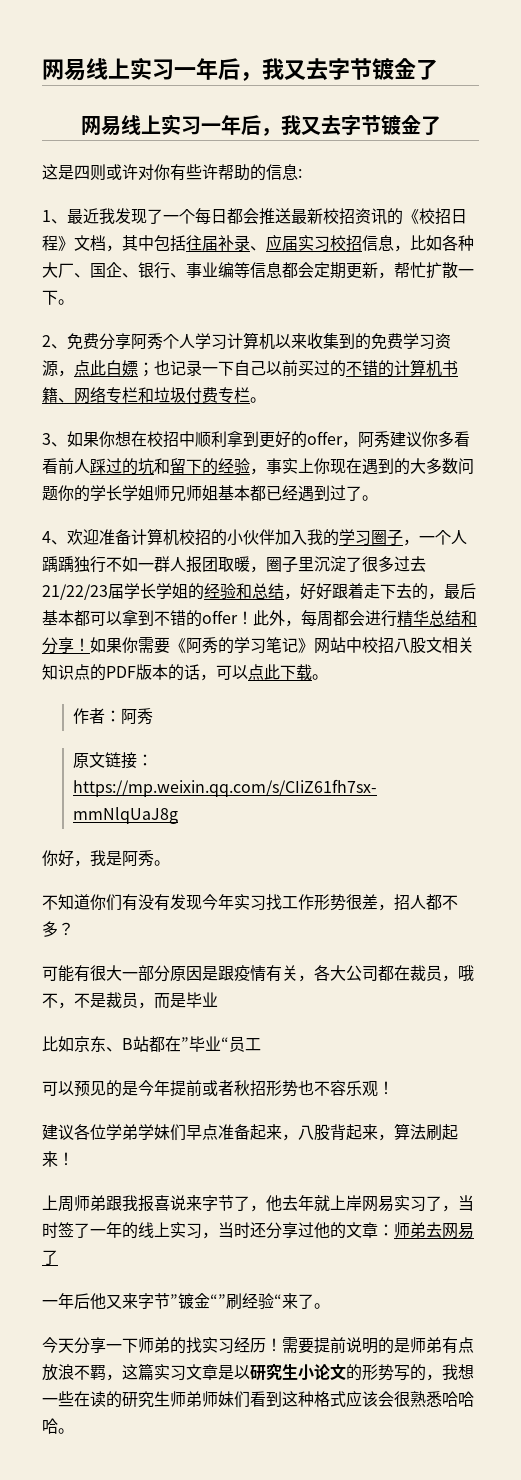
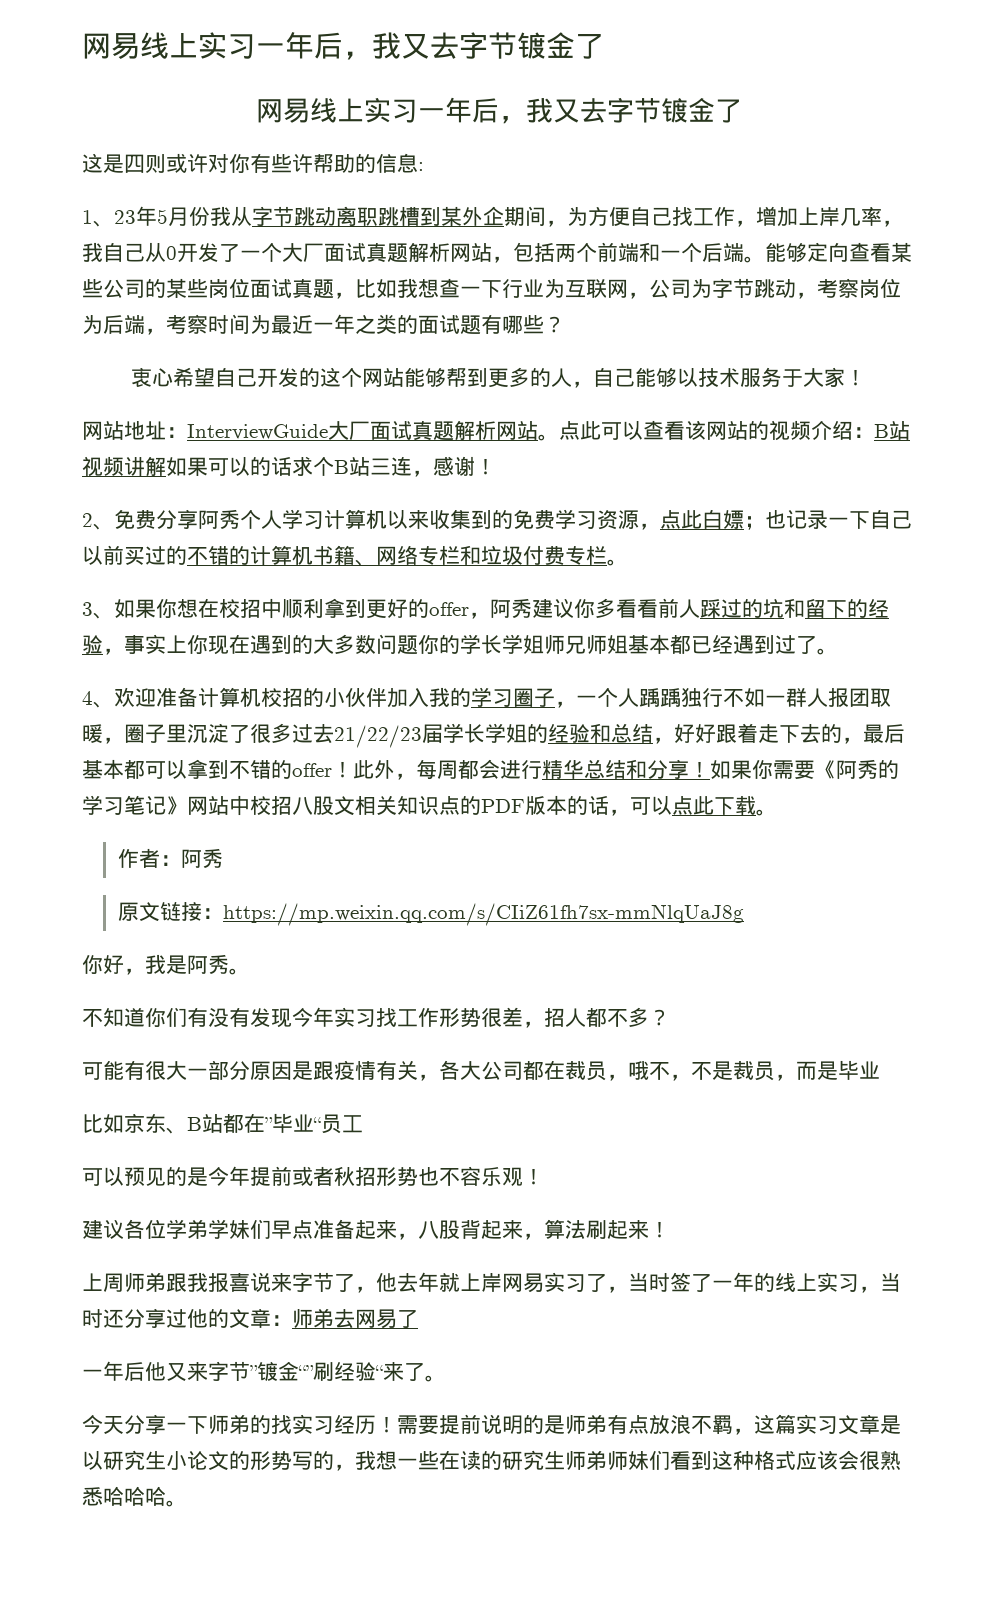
- 1、最近我发现了一个每日都会推送最新校招资讯的《校招日程》文档，其中包括往届补录、应届实习校招信息，比如各种大厂、国企、银行、事业编等信息都会定期更新，帮忙扩散一下。
+ 1、23年5月份我从字节跳动离职跳槽到某外企期间，为方便自己找工作，增加上岸几率，我自己从0开发了一个大厂面试真题解析网站，包括两个前端和一个后端。能够定向查看某些公司的某些岗位面试真题，比如我想查一下行业为互联网，公司为字节跳动，考察岗位为后端，考察时间为最近一年之类的面试题有哪些？
+ 衷心希望自己开发的这个网站能够帮到更多的人，自己能够以技术服务于大家！
+ 网站地址：InterviewGuide大厂面试真题解析网站。点此可以查看该网站的视频介绍：B站视频讲解如果可以的话求个B站三连，感谢！

